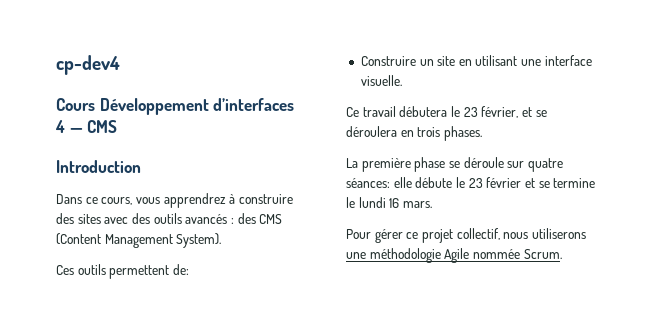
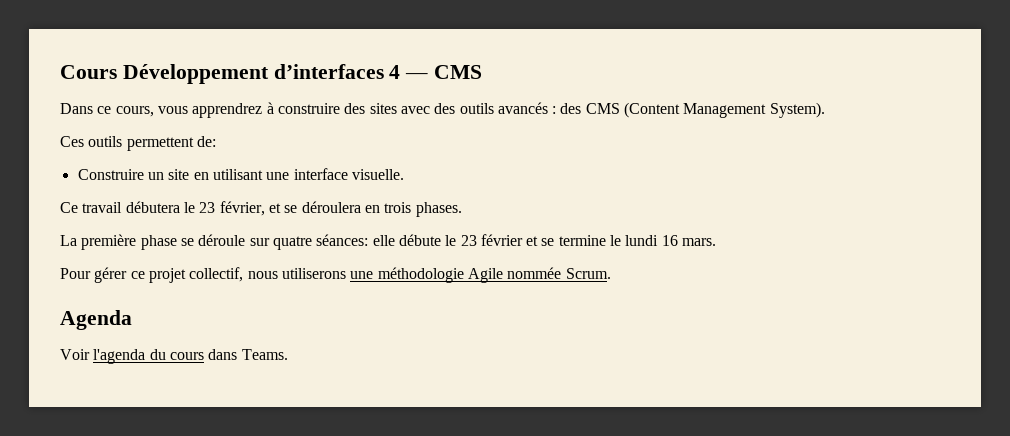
- cp-dev4
- Introduction
+ Agenda
+ Voir l'agenda du cours dans Teams.

